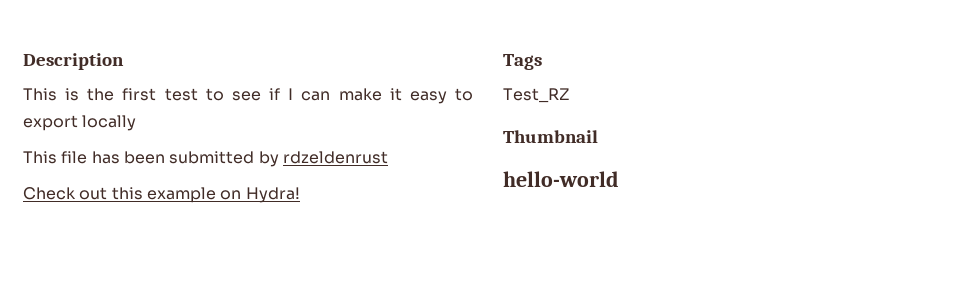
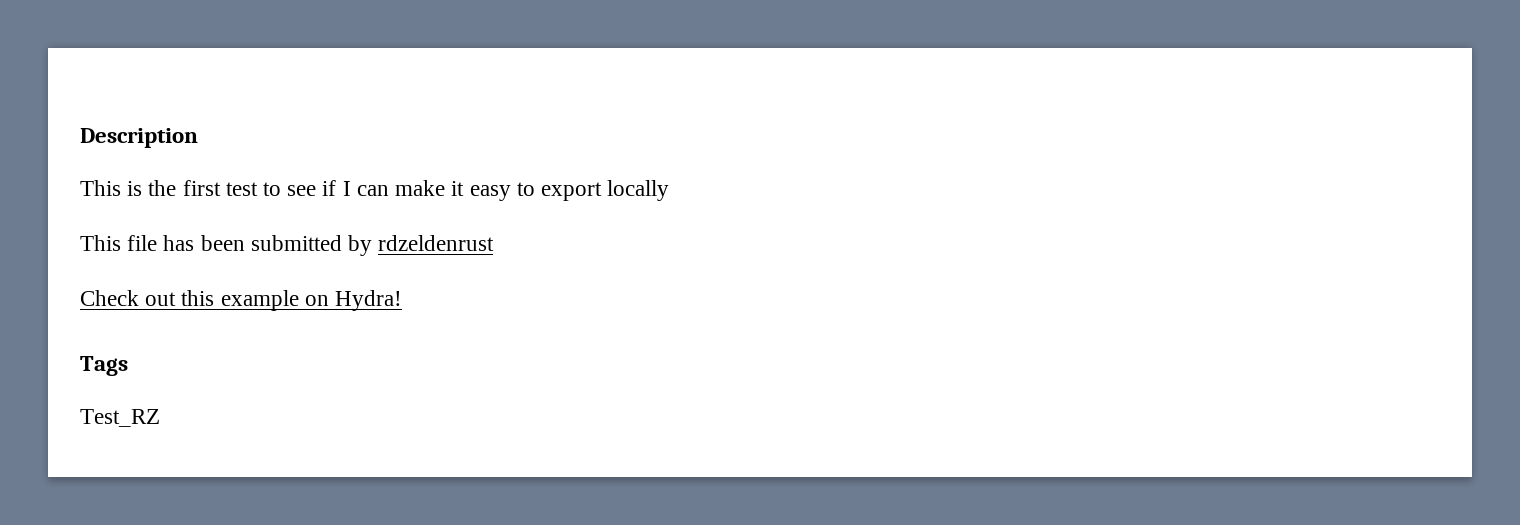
- Thumbnail
- hello-world

